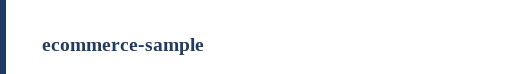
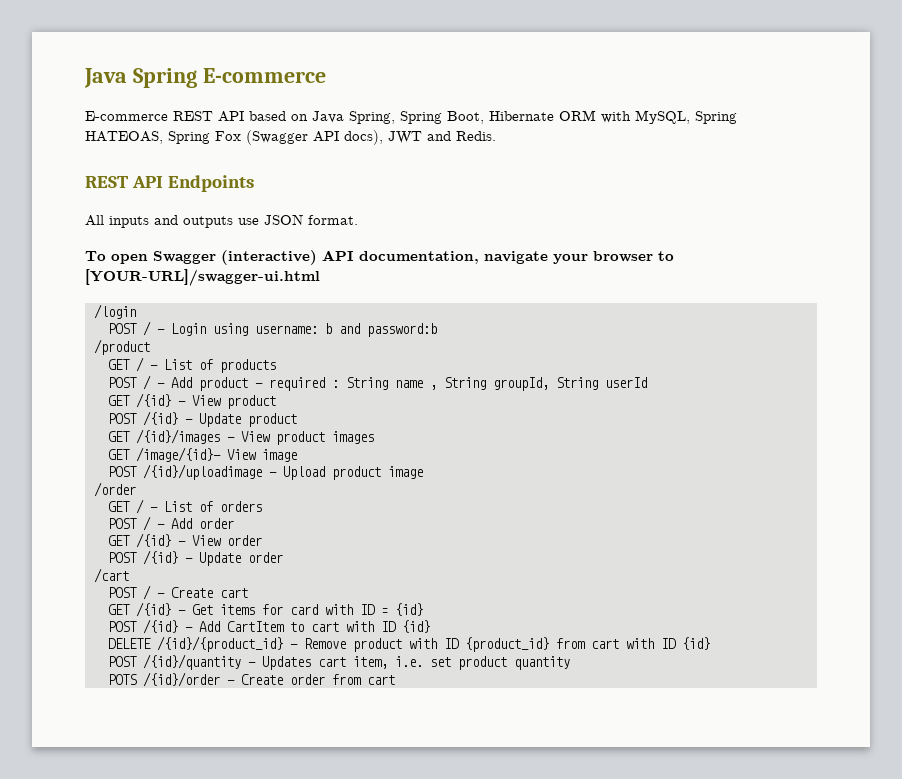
- ecommerce-sample
+ Java Spring E-commerce
+ E-commerce REST API based on Java Spring, Spring Boot, Hibernate ORM with MySQL, Spring HATEOAS, Spring Fox (Swagger API docs), JWT and Redis.
+ REST API Endpoints
+ All inputs and outputs use JSON format.
+ To open Swagger (interactive) API documentation, navigate your browser to [YOUR-URL]/swagger-ui.html
+ /login
+ POST / - Login using username: b and password:b
+ /product
+ GET / - List of products
+ POST / - Add product - required : String name , String groupId, String userId
+ GET /{id} - View product
+ POST /{id} - Update product
+ GET /{id}/images - View product images
+ GET /image/{id}- View image
+ POST /{id}/uploadimage - Upload product image
+ /order
+ GET / - List of orders
+ POST / - Add order
+ GET /{id} - View order
+ POST /{id} - Update order
+ /cart
+ POST / - Create cart
+ GET /{id} - Get items for card with ID = {id}
+ POST /{id} - Add CartItem to cart with ID {id}
+ DELETE /{id}/{product_id} - Remove product with ID {product_id} from cart with ID {id}
+ POST /{id}/quantity - Updates cart item, i.e. set product quantity
+ POTS /{id}/order - Create order from cart

